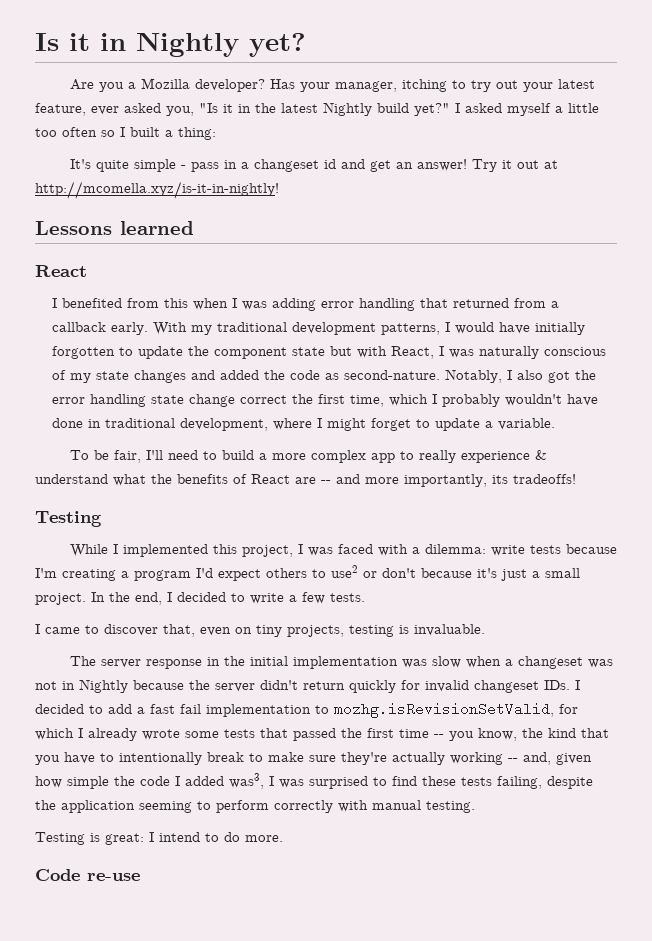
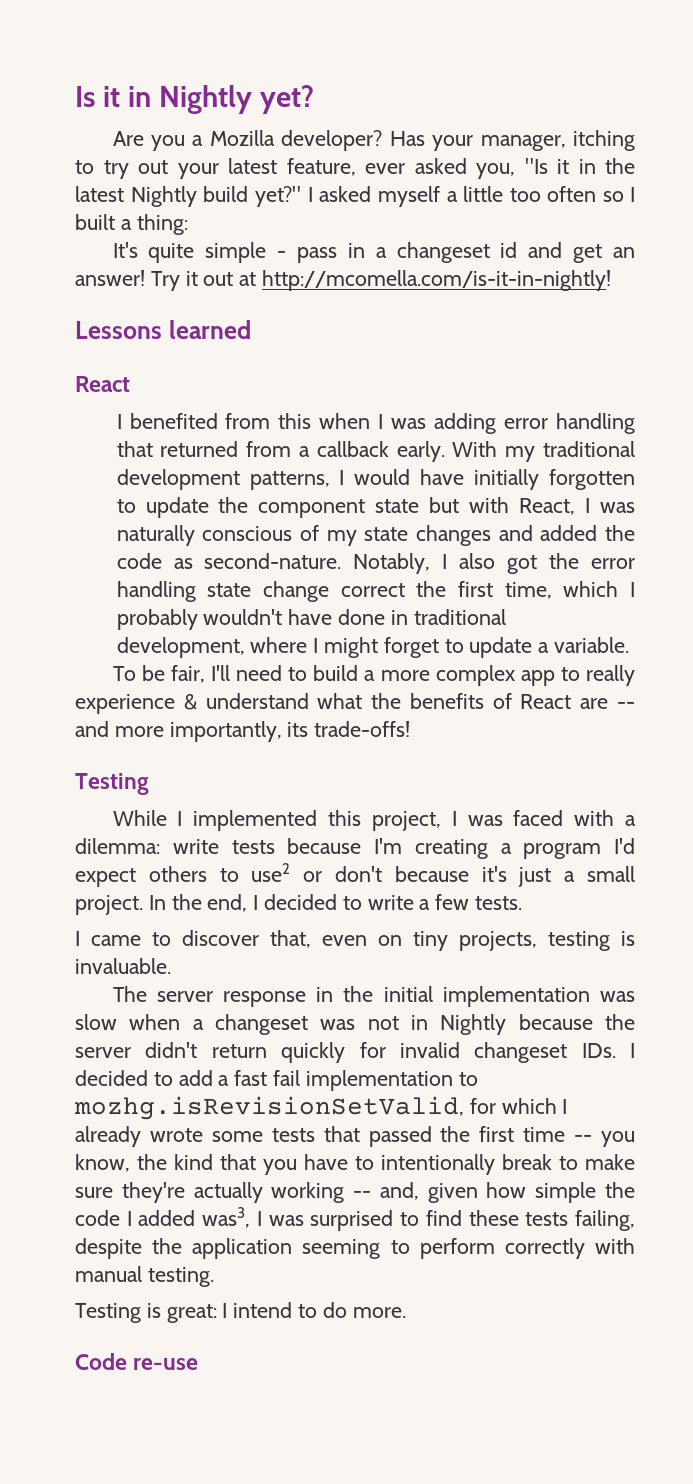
- Try it out at http://mcomella.xyz/is-it-in-nightly!
+ Try it out at http://mcomella.com/is-it-in-nightly!
- To be fair, I'll need to build a more complex app to really experience & understand what the benefits of React are -- and more importantly, its tradeoffs!
+ To be fair, I'll need to build a more complex app to really experience & understand what the benefits of React are -- and more importantly, its trade-offs!

